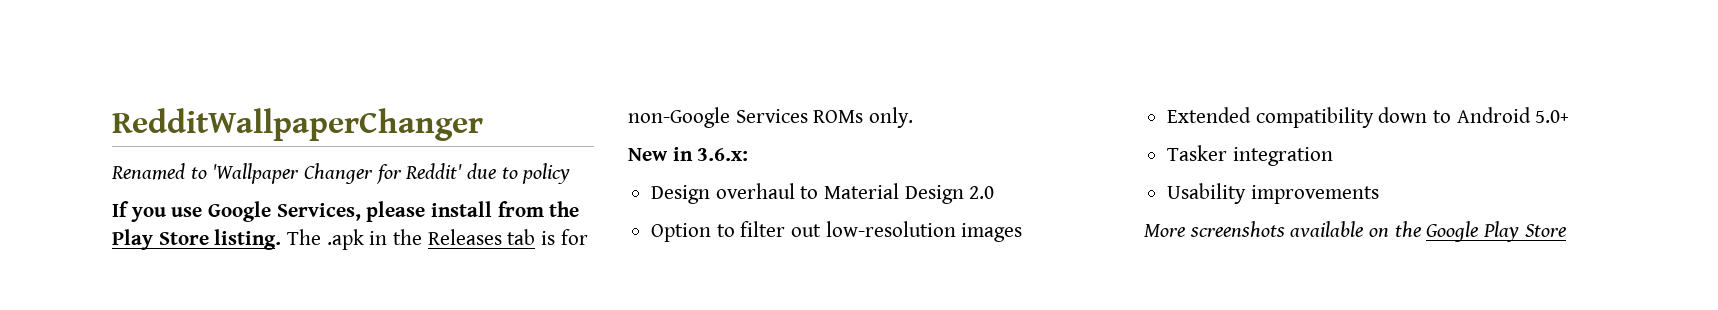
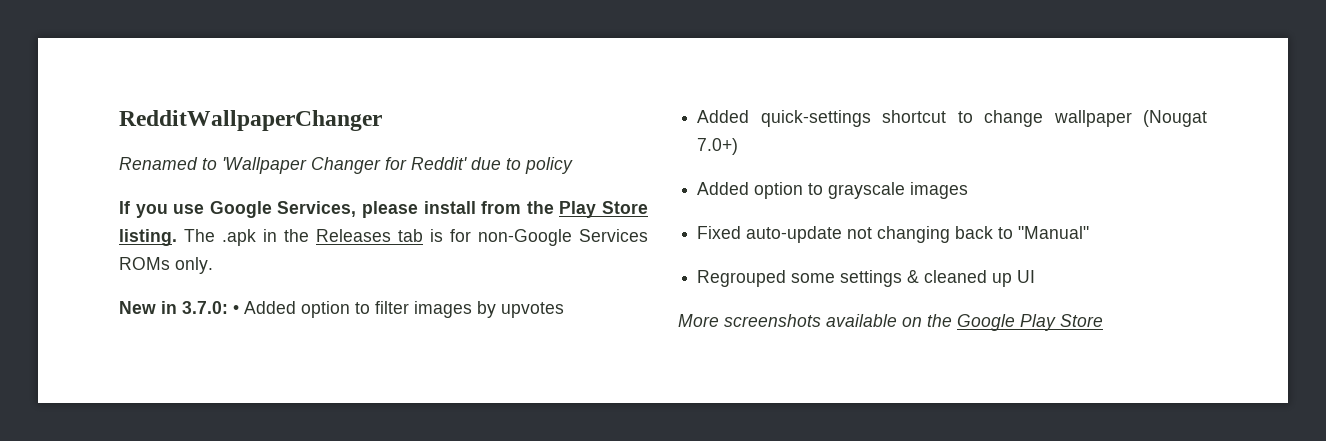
- New in 3.6.x:
- Design overhaul to Material Design 2.0
- Option to filter out low-resolution images
- Extended compatibility down to Android 5.0+
- Tasker integration
- Usability improvements
+ New in 3.7.0: • Added option to filter images by upvotes
+ Added quick-settings shortcut to change wallpaper (Nougat 7.0+)
+ Added option to grayscale images
+ Fixed auto-update not changing back to "Manual"
+ Regrouped some settings & cleaned up UI

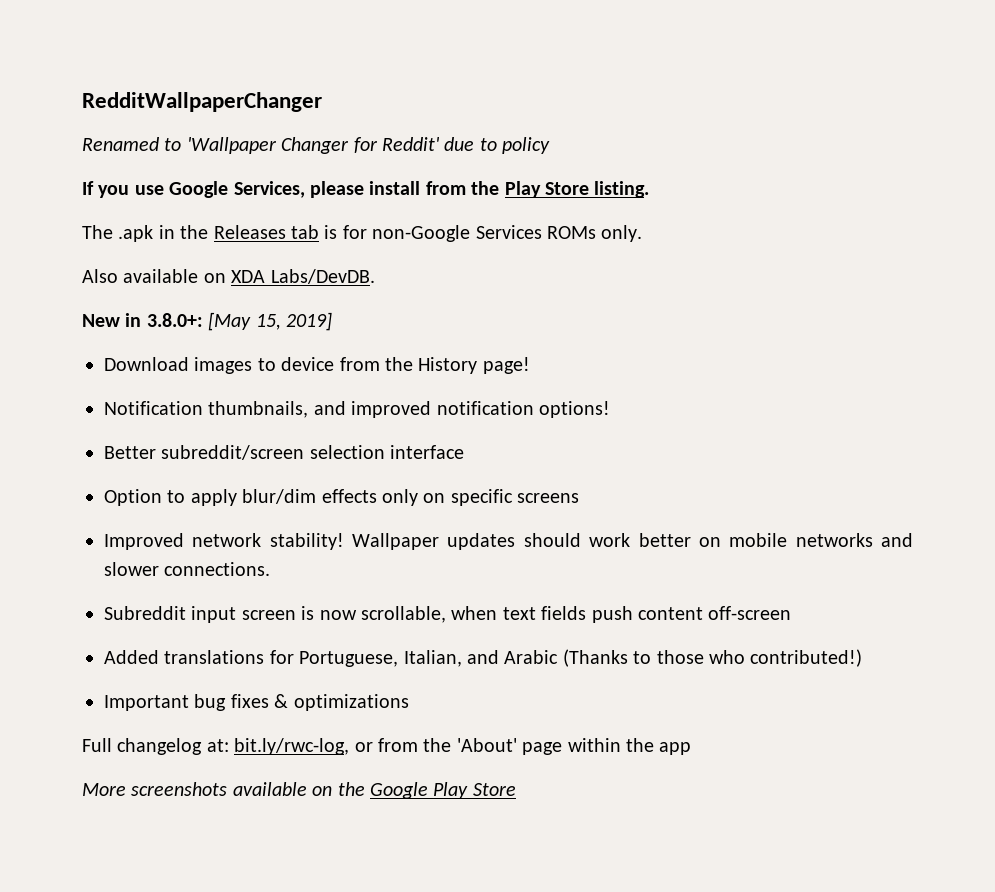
- If you use Google Services, please install from the Play Store listing. The .apk in the Releases tab is for non-Google Services ROMs only.
+ If you use Google Services, please install from the Play Store listing.
+ The .apk in the Releases tab is for non-Google Services ROMs only.
- New in 3.7.0: • Added option to filter images by upvotes
- Added quick-settings shortcut to change wallpaper (Nougat 7.0+)
- Added option to grayscale images
- Fixed auto-update not changing back to "Manual"
- Regrouped some settings & cleaned up UI
+ Also available on XDA Labs/DevDB.
+ New in 3.8.0+: [May 15, 2019]
+ Download images to device from the History page!
+ Notification thumbnails, and improved notification options!
+ Better subreddit/screen selection interface
+ Option to apply blur/dim effects only on specific screens
+ Improved network stability! Wallpaper updates should work better on mobile networks and slower connections.
+ Subreddit input screen is now scrollable, when text fields push content off-screen
+ Added translations for Portuguese, Italian, and Arabic (Thanks to those who contributed!)
+ Important bug fixes & optimizations
+ Full changelog at: bit.ly/rwc-log, or from the 'About' page within the app

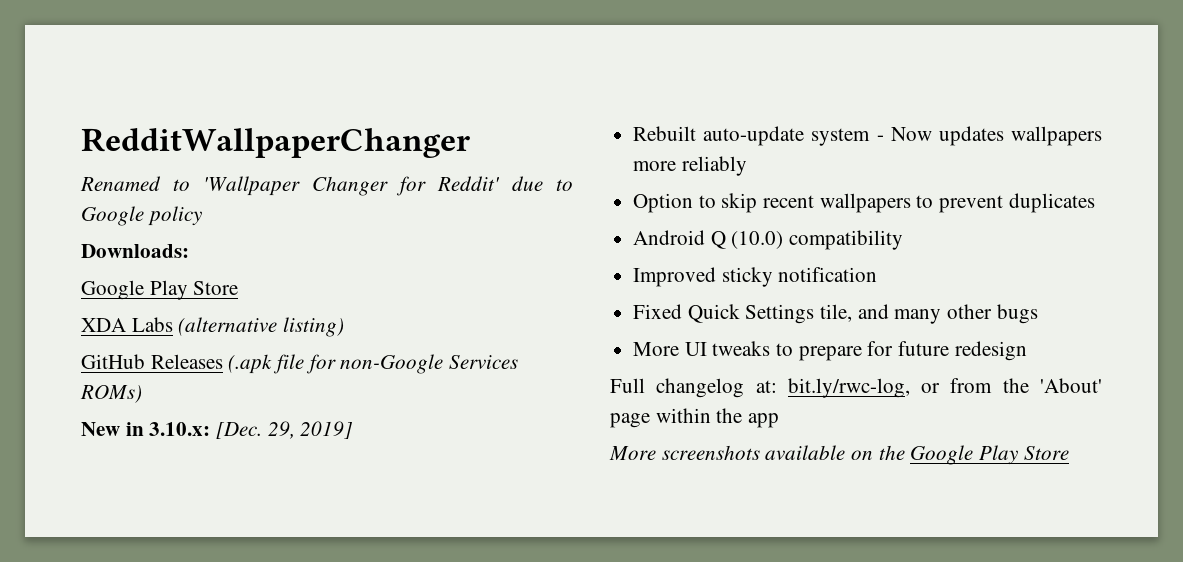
- Renamed to 'Wallpaper Changer for Reddit' due to policy
+ Renamed to 'Wallpaper Changer for Reddit' due to Google policy
- If you use Google Services, please install from the Play Store listing.
- The .apk in the Releases tab is for non-Google Services ROMs only.
- Also available on XDA Labs/DevDB.
- New in 3.8.0+: [May 15, 2019]
- Download images to device from the History page!
- Notification thumbnails, and improved notification options!
- Better subreddit/screen selection interface
- Option to apply blur/dim effects only on specific screens
- Improved network stability! Wallpaper updates should work better on mobile networks and slower connections.
- Subreddit input screen is now scrollable, when text fields push content off-screen
- Added translations for Portuguese, Italian, and Arabic (Thanks to those who contributed!)
- Important bug fixes & optimizations
+ Downloads:
+ Google Play Store
+ XDA Labs (alternative listing)
+ GitHub Releases (.apk file for non-Google Services ROMs)
+ New in 3.10.x: [Dec. 29, 2019]
+ Rebuilt auto-update system - Now updates wallpapers more reliably
+ Option to skip recent wallpapers to prevent duplicates
+ Android Q (10.0) compatibility
+ Improved sticky notification
+ Fixed Quick Settings tile, and many other bugs
+ More UI tweaks to prepare for future redesign

